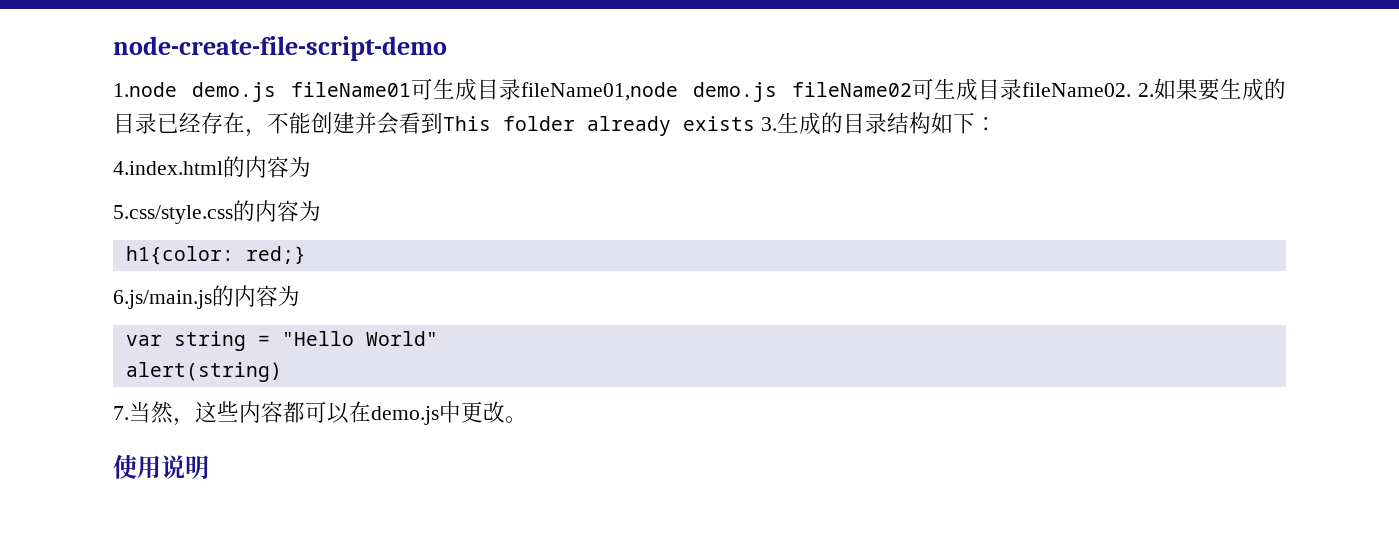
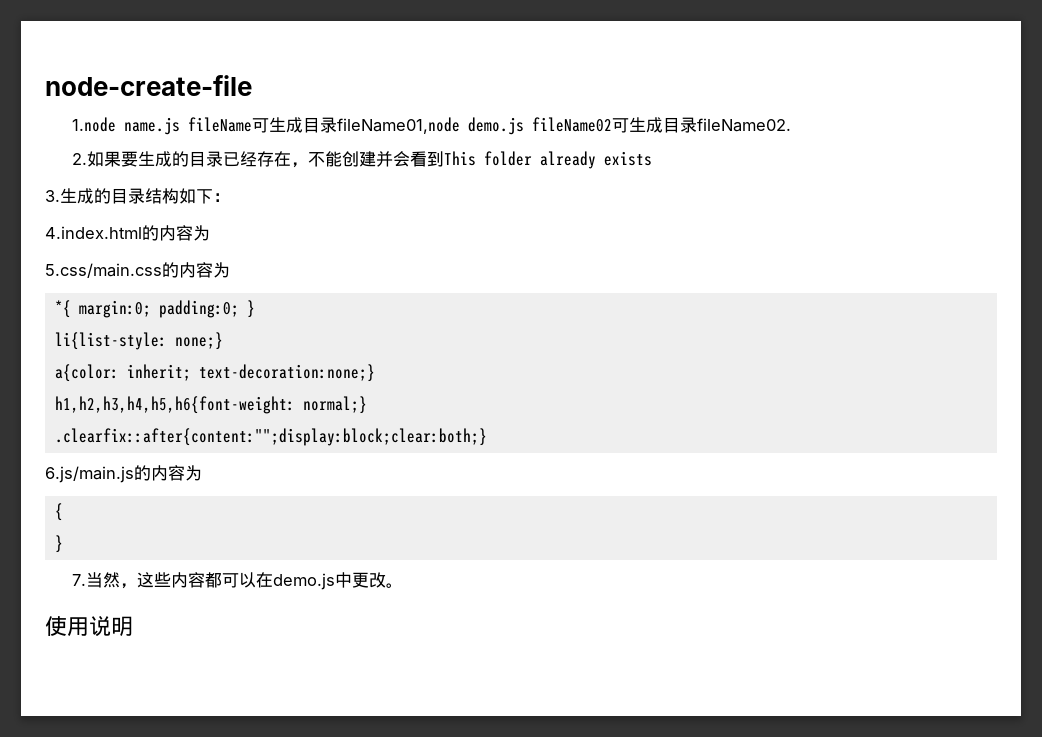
- node-create-file-script-demo
+ node-create-file
- 1.node demo.js fileName01可生成目录fileName01,node demo.js fileName02可生成目录fileName02. 2.如果要生成的目录已经存在，不能创建并会看到This folder already exists 3.生成的目录结构如下：
+ 1.node name.js fileName可生成目录fileName01,node demo.js fileName02可生成目录fileName02.
+ 2.如果要生成的目录已经存在，不能创建并会看到This folder already exists
+ 3.生成的目录结构如下：
- 5.css/style.css的内容为
- h1{color: red;}
+ 5.css/main.css的内容为
+ *{ margin:0; padding:0; }
+ li{list-style: none;}
+ a{color: inherit; text-decoration:none;}
+ h1,h2,h3,h4,h5,h6{font-weight: normal;}
+ .clearfix::after{content:"";display:block;clear:both;}
  6.js/main.js的内容为
- var string = "Hello World"
- alert(string)
+ {
+ }

